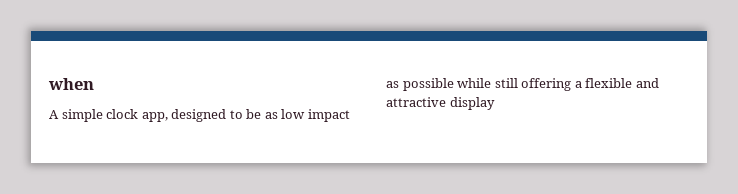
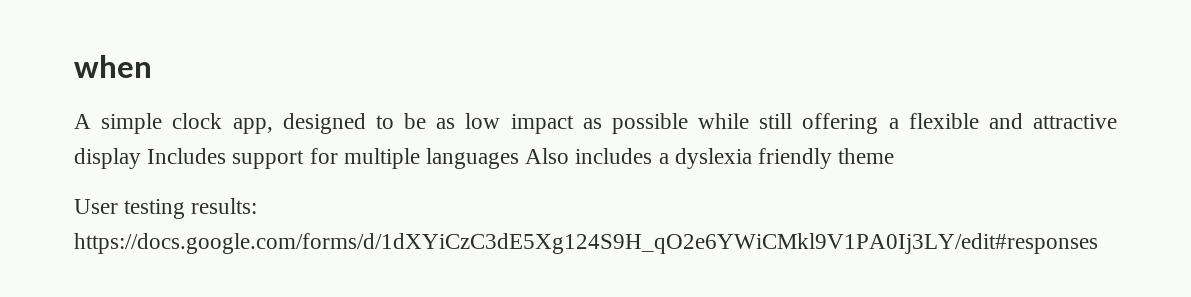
- A simple clock app, designed to be as low impact as possible while still offering a flexible and attractive display
+ A simple clock app, designed to be as low impact as possible while still offering a flexible and attractive display Includes support for multiple languages Also includes a dyslexia friendly theme
+ User testing results: https://docs.google.com/forms/d/1dXYiCzC3dE5Xg124S9H_qO2e6YWiCMkl9V1PA0Ij3LY/edit#responses

